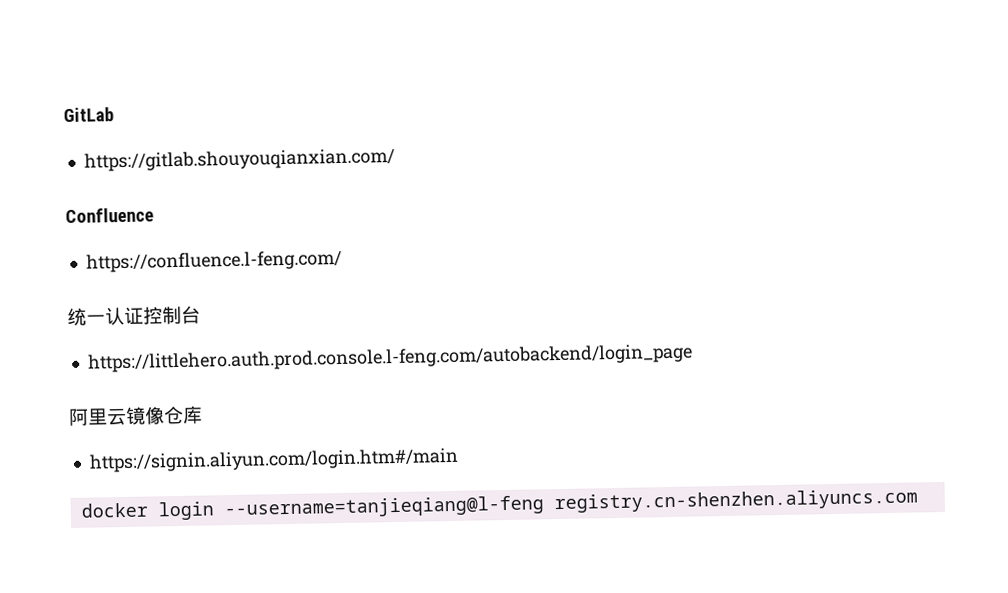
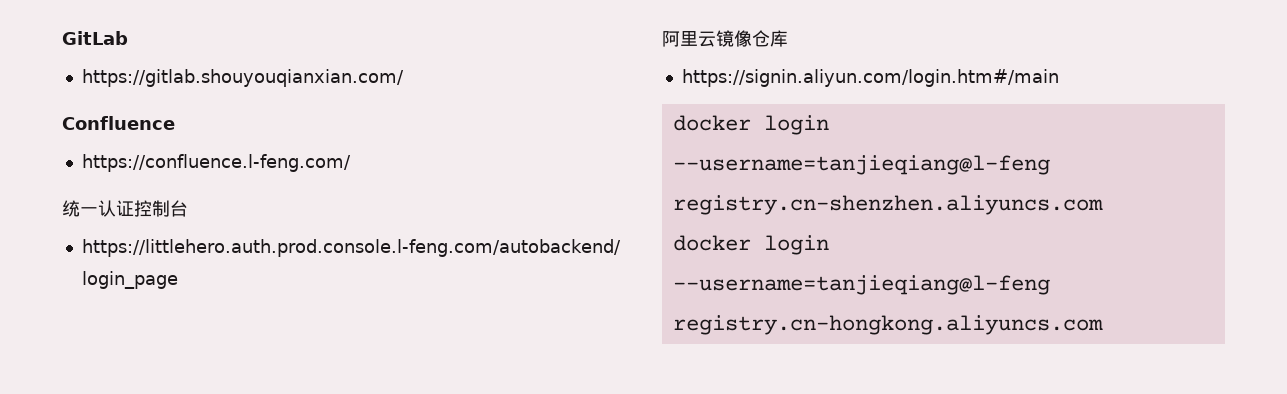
+ docker login --username=tanjieqiang@l-feng registry.cn-hongkong.aliyuncs.com

